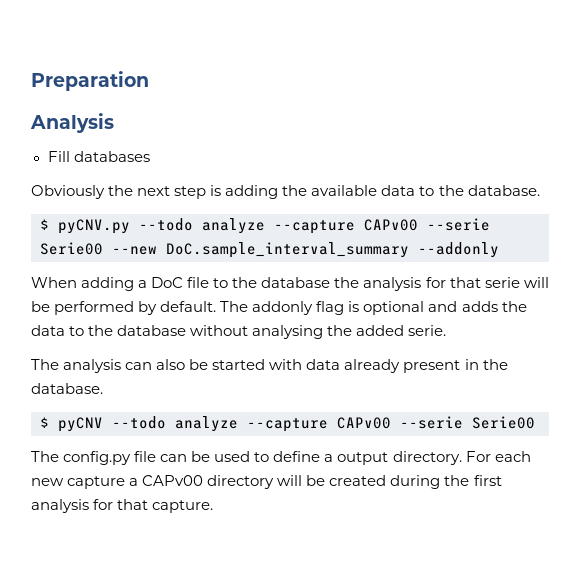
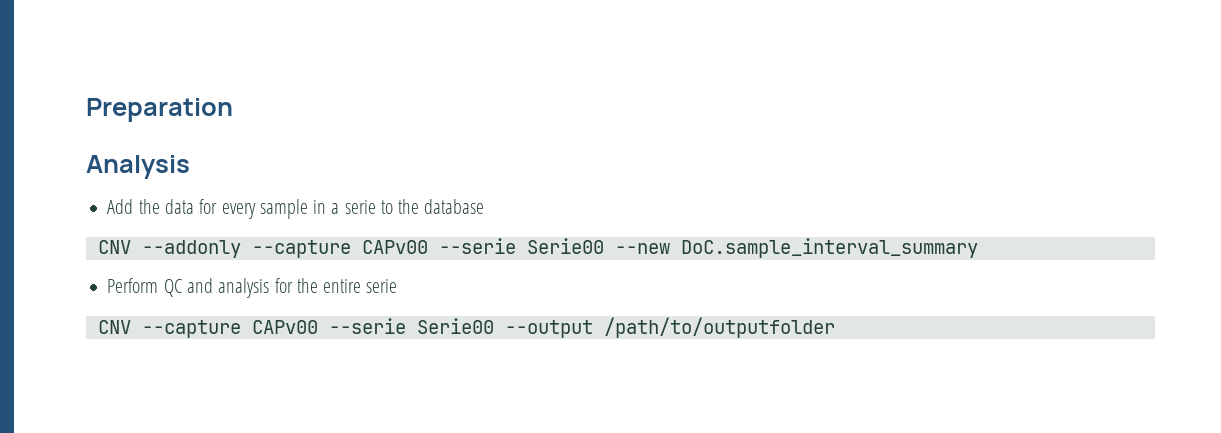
- Fill databases
- Obviously the next step is adding the available data to the database.
- $ pyCNV.py --todo analyze --capture CAPv00 --serie Serie00 --new DoC.sample_interval_summary --addonly
- When adding a DoC file to the database the analysis for that serie will be performed by default. The addonly flag is optional and adds the data to the database without analysing the added serie.
- The analysis can also be started with data already present in the database.
- $ pyCNV --todo analyze --capture CAPv00 --serie Serie00
- The config.py file can be used to define a output directory. For each new capture a CAPv00 directory will be created during the first analysis for that capture.
+ Add the data for every sample in a serie to the database
+ CNV --addonly --capture CAPv00 --serie Serie00 --new DoC.sample_interval_summary
+ Perform QC and analysis for the entire serie
+ CNV --capture CAPv00 --serie Serie00 --output /path/to/outputfolder

